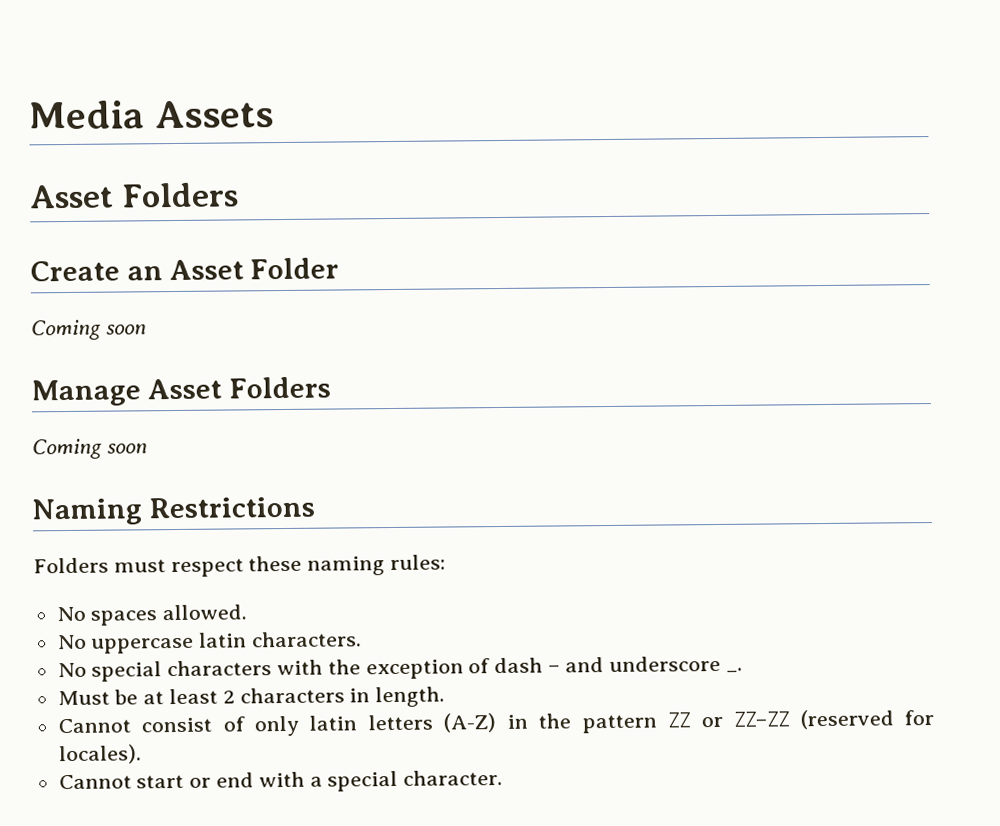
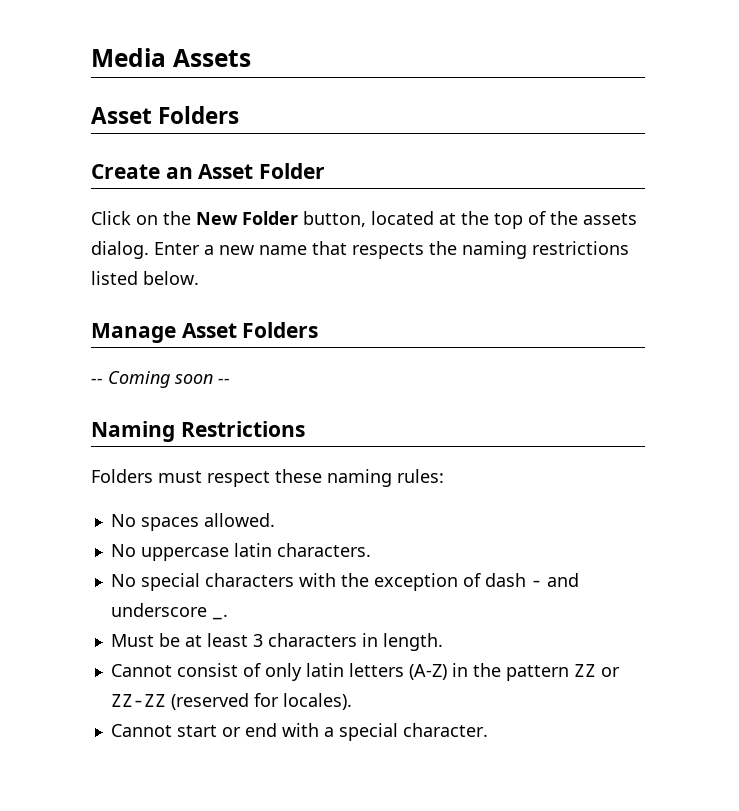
  Create an Asset Folder
- Coming soon
+ Click on the New Folder button, located at the top of the assets dialog. Enter a new name that respects the naming restrictions listed below.
  Manage Asset Folders
- Coming soon
+ -- Coming soon --
- Must be at least 2 characters in length.
+ Must be at least 3 characters in length.

